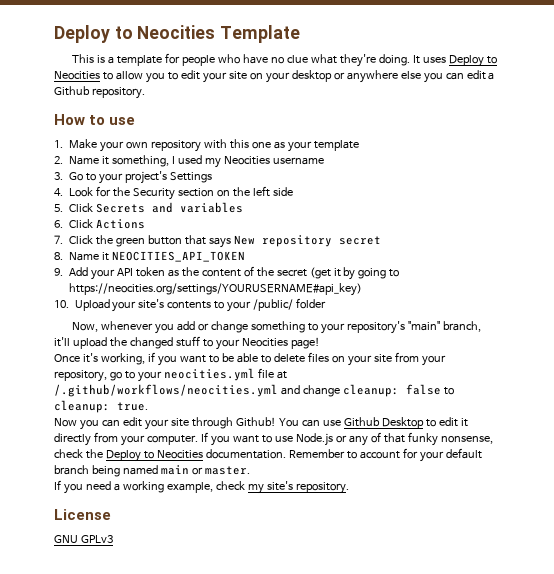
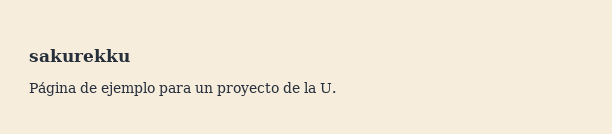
- Deploy to Neocities Template
- This is a template for people who have no clue what they're doing. It uses Deploy to Neocities to allow you to edit your site on your desktop or anywhere else you can edit a Github repository.
- How to use
- 1. Make your own repository with this one as your template
- 2. Name it something, I used my Neocities username
- 3. Go to your project's Settings
- 4. Look for the Security section on the left side
- 5. Click Secrets and variables
- 6. Click Actions
- 7. Click the green button that says New repository secret
- 8. Name it NEOCITIES_API_TOKEN
- 9. Add your API token as the content of the secret (get it by going to https://neocities.org/settings/YOURUSERNAME#api_key)
- 10. Upload your site's contents to your /public/ folder
- Now, whenever you add or change something to your repository's "main" branch, it'll upload the changed stuff to your Neocities page!
- Once it's working, if you want to be able to delete files on your site from your repository, go to your neocities.yml file at /.github/workflows/neocities.yml and change cleanup: false to cleanup: true.
- Now you can edit your site through Github! You can use Github Desktop to edit it directly from your computer. If you want to use Node.js or any of that funky nonsense, check the Deploy to Neocities documentation. Remember to account for your default branch being named main or master.
- If you need a working example, check my site's repository.
- License
- GNU GPLv3
+ sakurekku
+ Página de ejemplo para un proyecto de la U.

